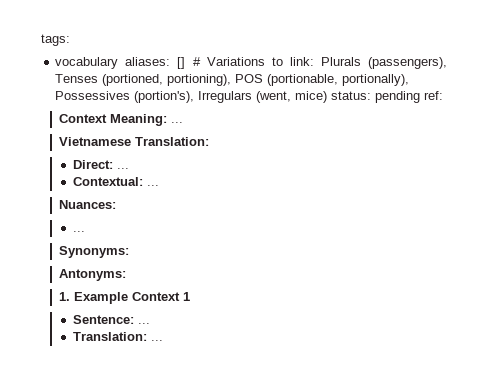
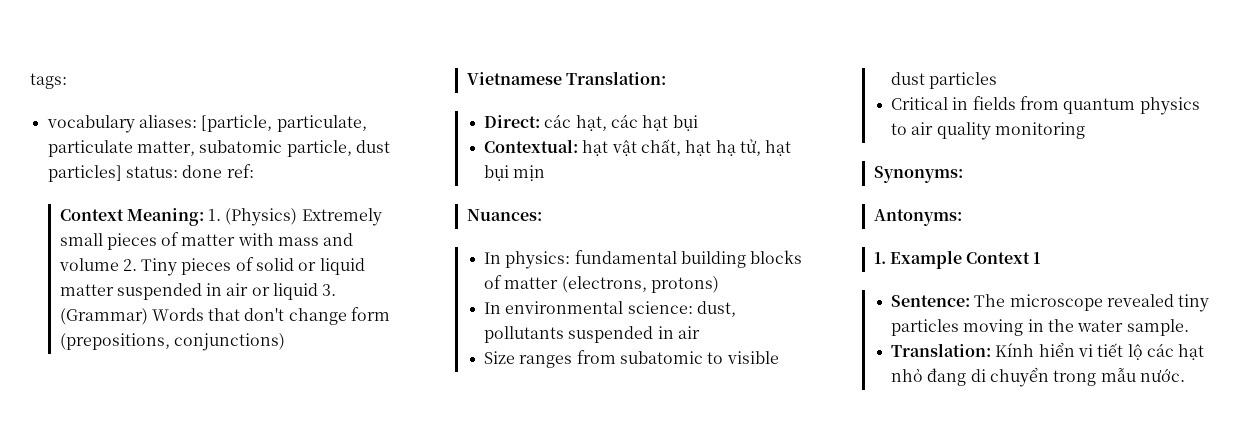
- vocabulary aliases: [] # Variations to link: Plurals (passengers), Tenses (portioned, portioning), POS (portionable, portionally), Possessives (portion's), Irregulars (went, mice) status: pending ref:
- Context Meaning: ...
+ vocabulary aliases: [particle, particulate, particulate matter, subatomic particle, dust particles] status: done ref:
+ Context Meaning: 1. (Physics) Extremely small pieces of matter with mass and volume 2. Tiny pieces of solid or liquid matter suspended in air or liquid 3. (Grammar) Words that don't change form (prepositions, conjunctions)
  Vietnamese Translation:
- Direct: ...
- Contextual: ...
+ Direct: các hạt, các hạt bụi
+ Contextual: hạt vật chất, hạt hạ tử, hạt bụi mịn
  Nuances:
- ...
+ In physics: fundamental building blocks of matter (electrons, protons)
+ In environmental science: dust, pollutants suspended in air
+ Size ranges from subatomic to visible dust particles
+ Critical in fields from quantum physics to air quality monitoring
- Sentence: ...
- Translation: ...
+ Sentence: The microscope revealed tiny particles moving in the water sample.
+ Translation: Kính hiển vi tiết lộ các hạt nhỏ đang di chuyển trong mẫu nước.

